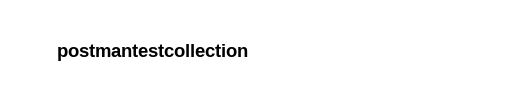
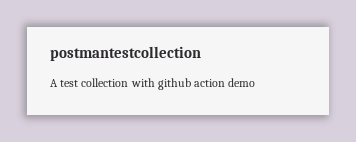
+ A test collection with github action demo

